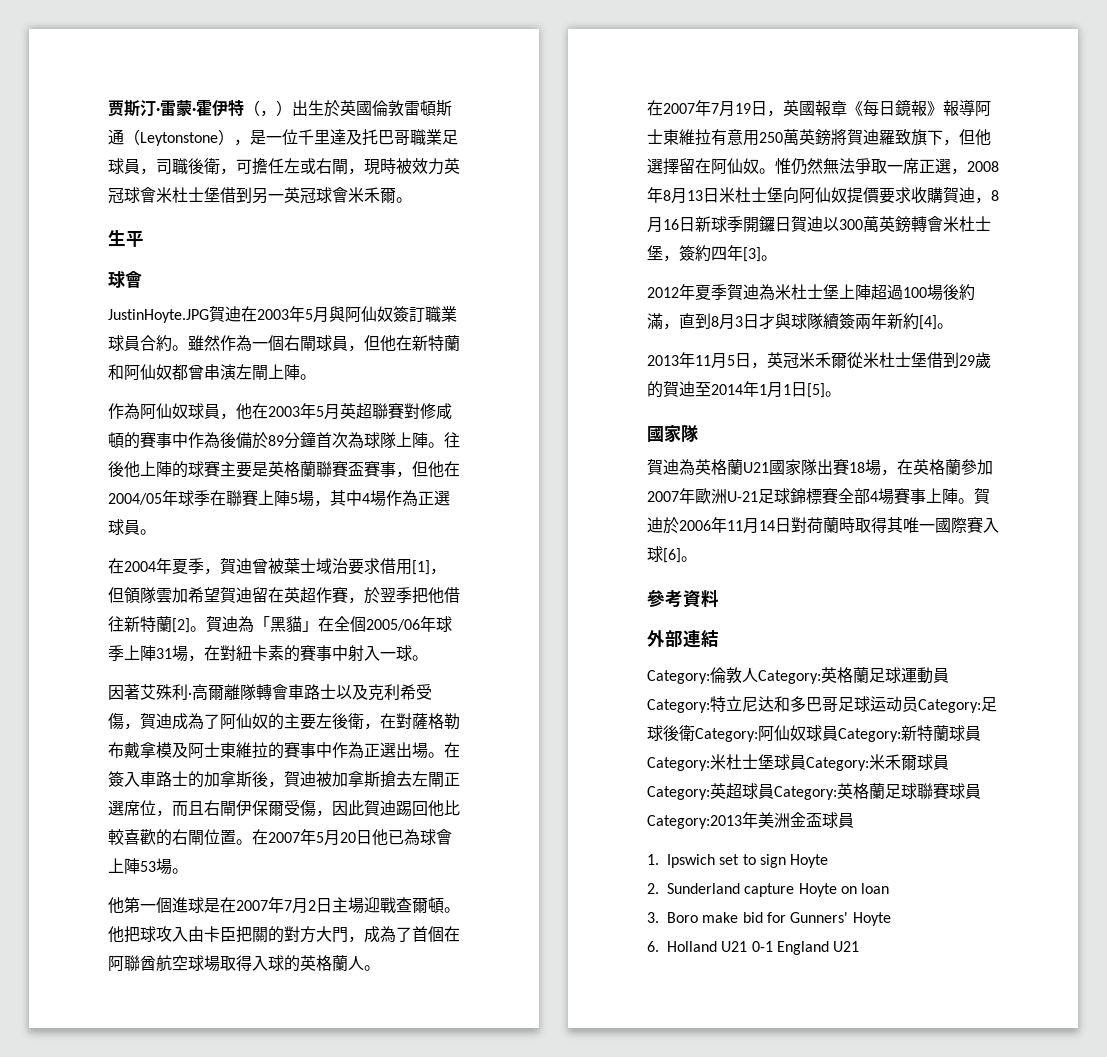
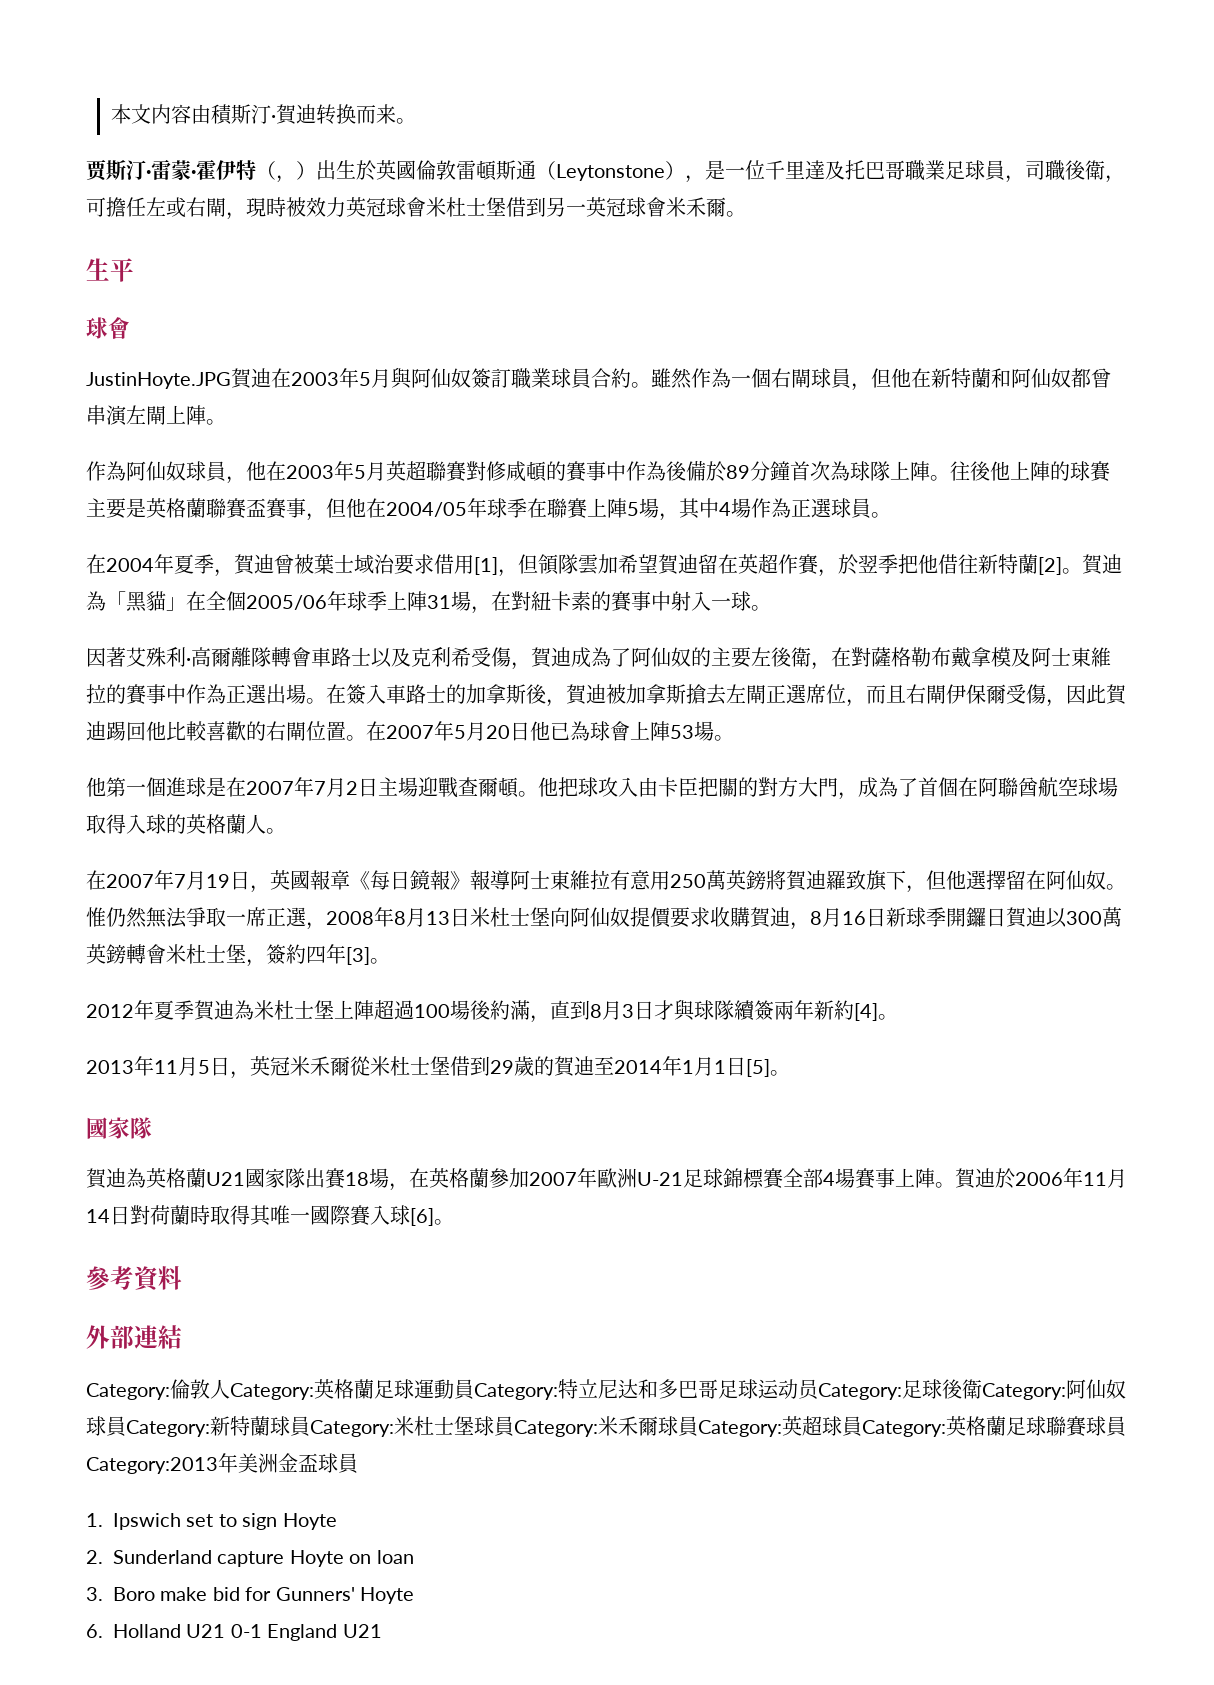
+ 本文内容由積斯汀·賀迪转换而来。

